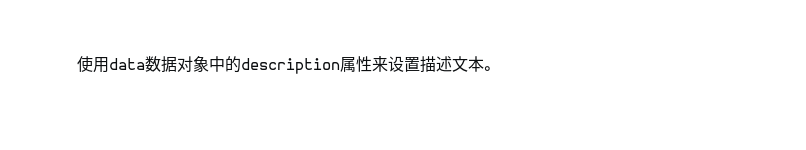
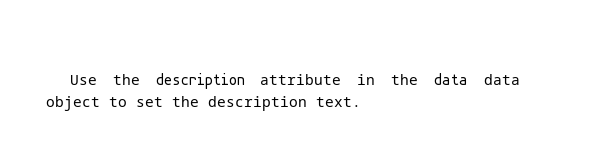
- 使用data数据对象中的description属性来设置描述文本。
+ Use the description attribute in the data data object to set the description text.

